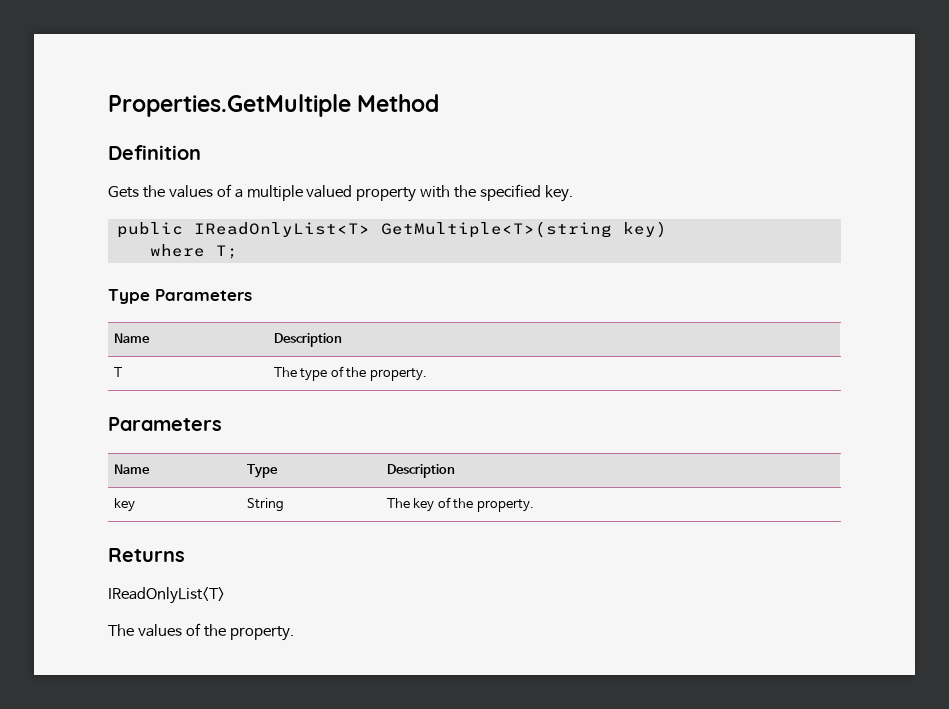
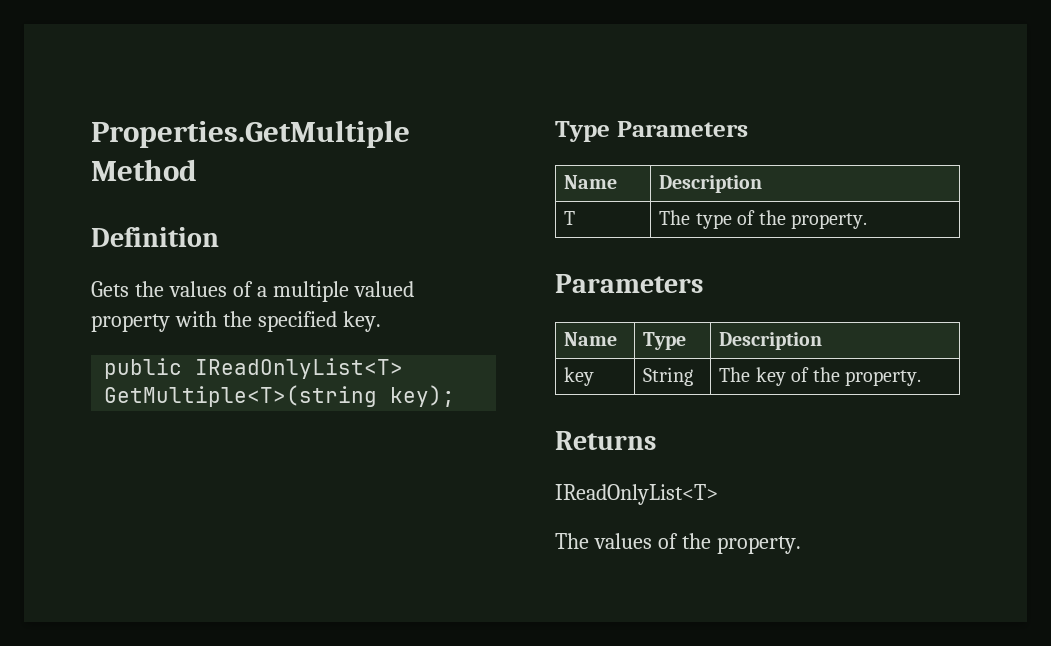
- public IReadOnlyList<T> GetMultiple<T>(string key)
- where T;
+ public IReadOnlyList<T> GetMultiple<T>(string key);

